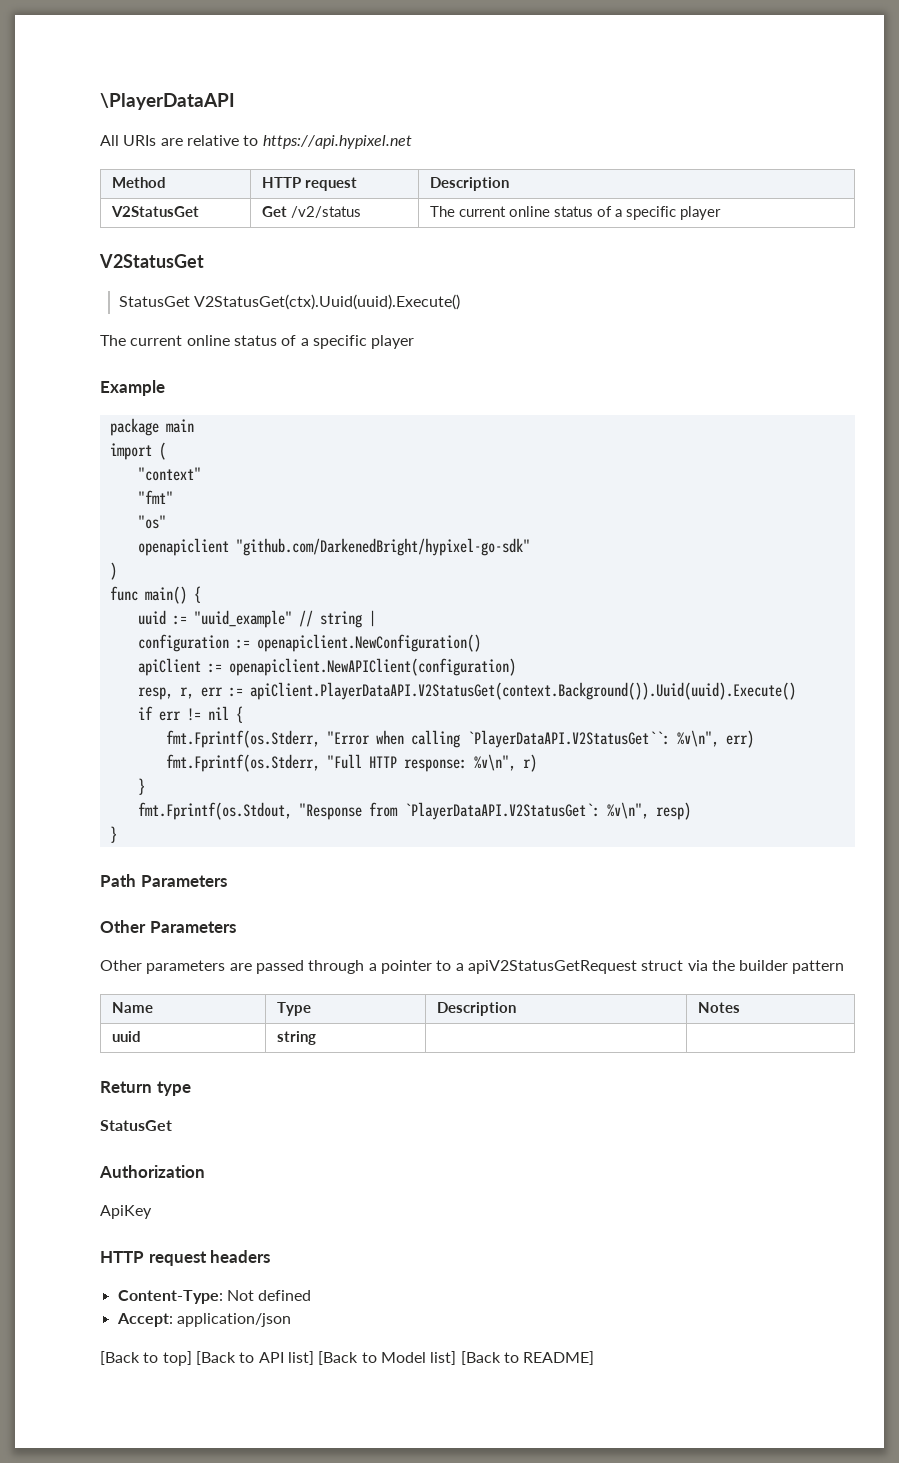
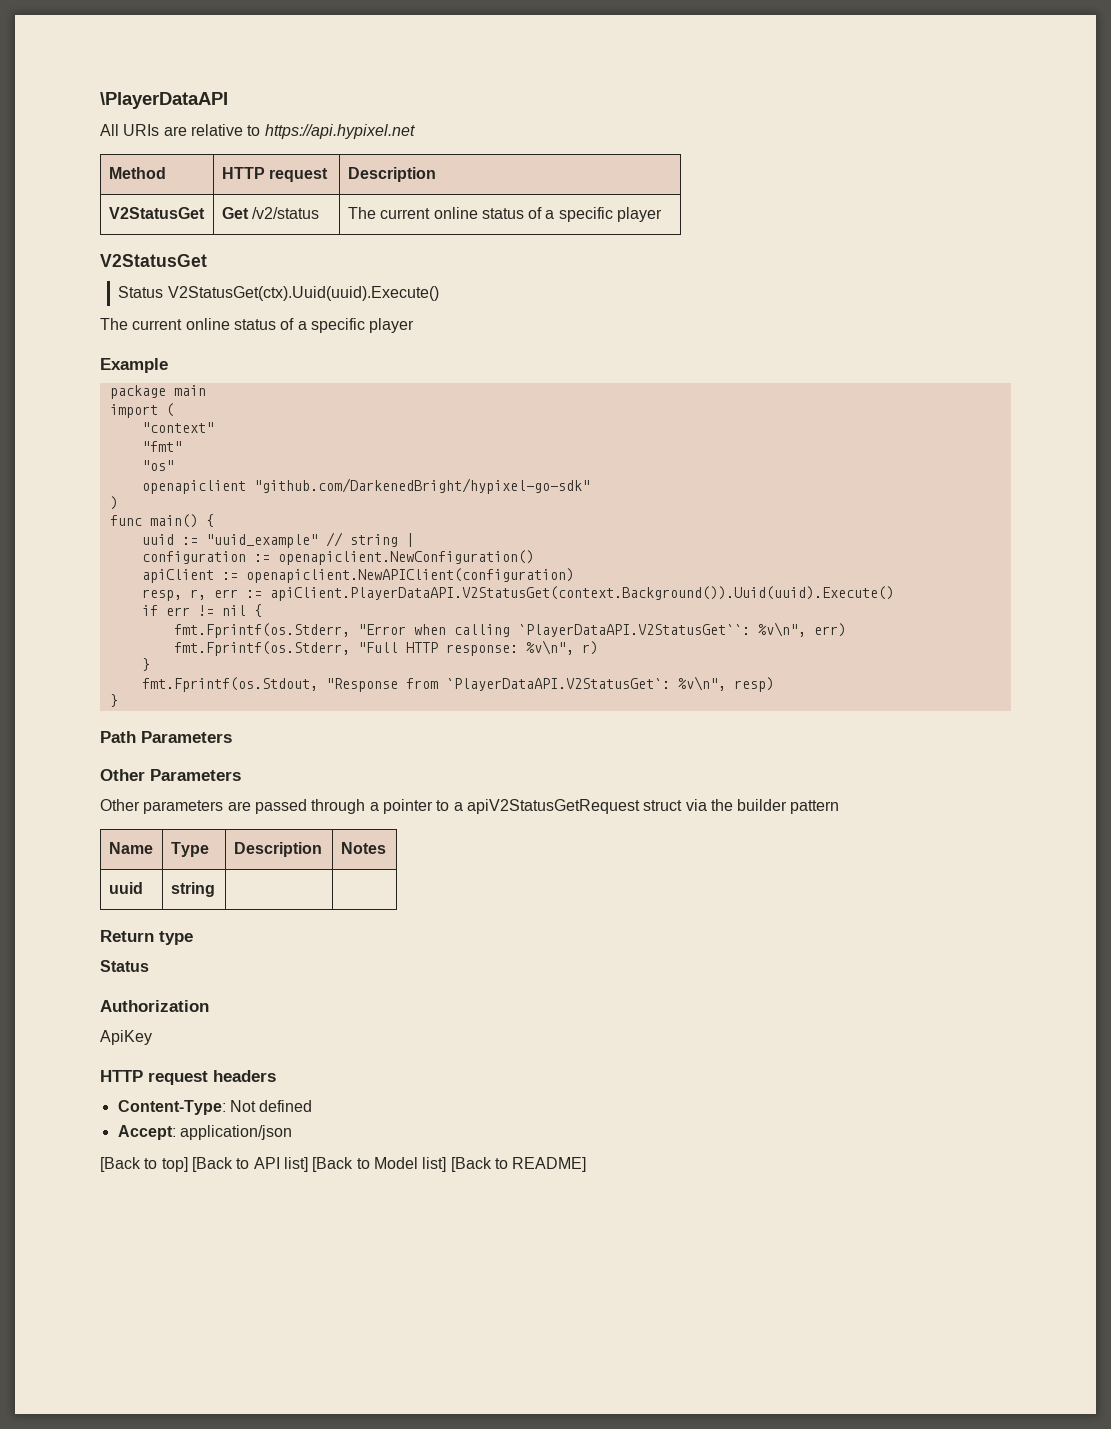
- StatusGet V2StatusGet(ctx).Uuid(uuid).Execute()
+ Status V2StatusGet(ctx).Uuid(uuid).Execute()
  Return type
- StatusGet
+ Status

